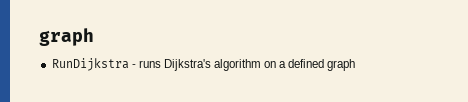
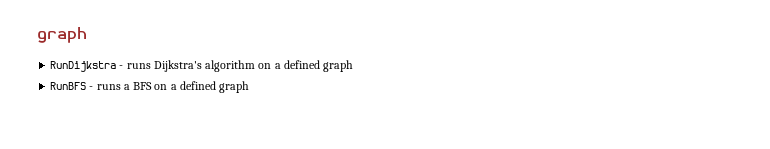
+ RunBFS - runs a BFS on a defined graph

